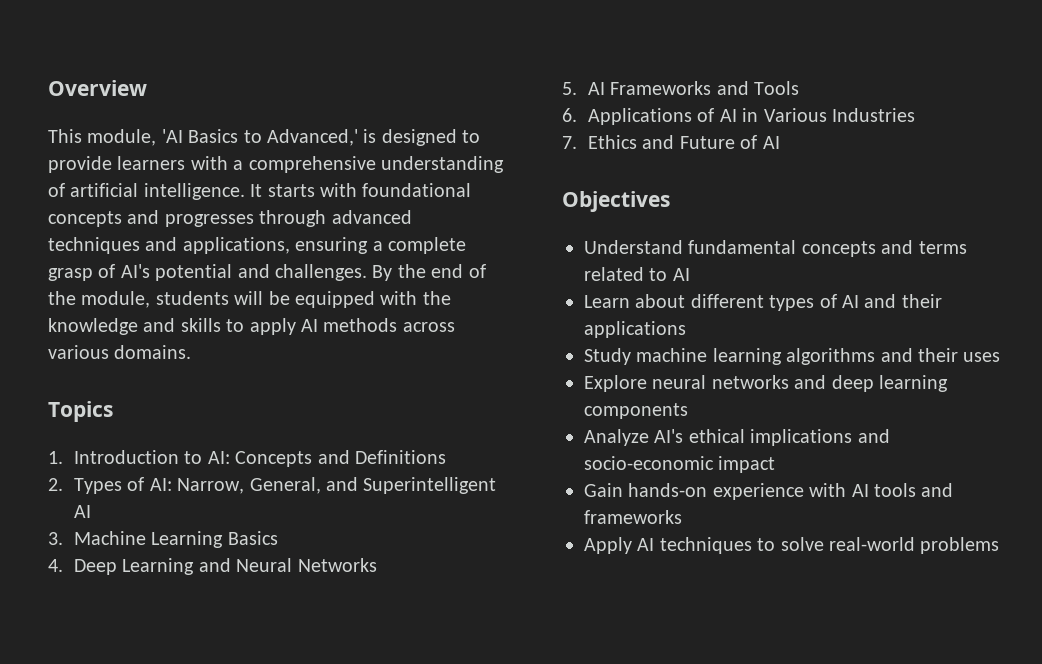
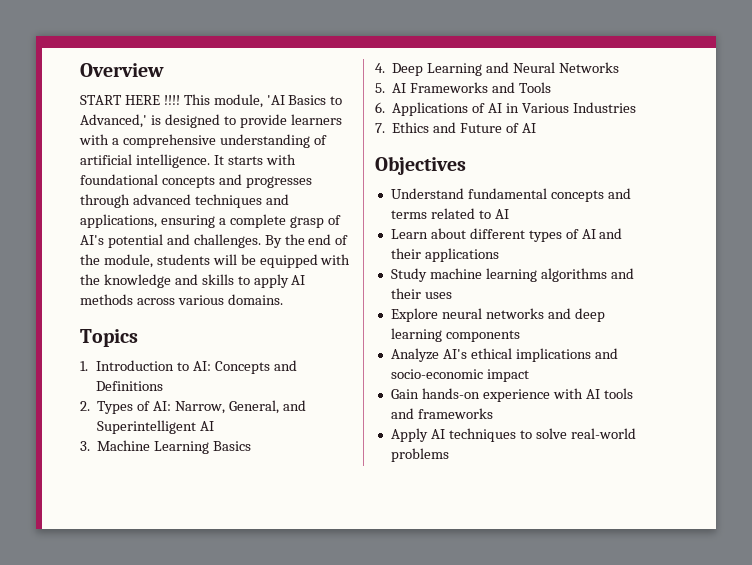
+ START HERE !!!!

